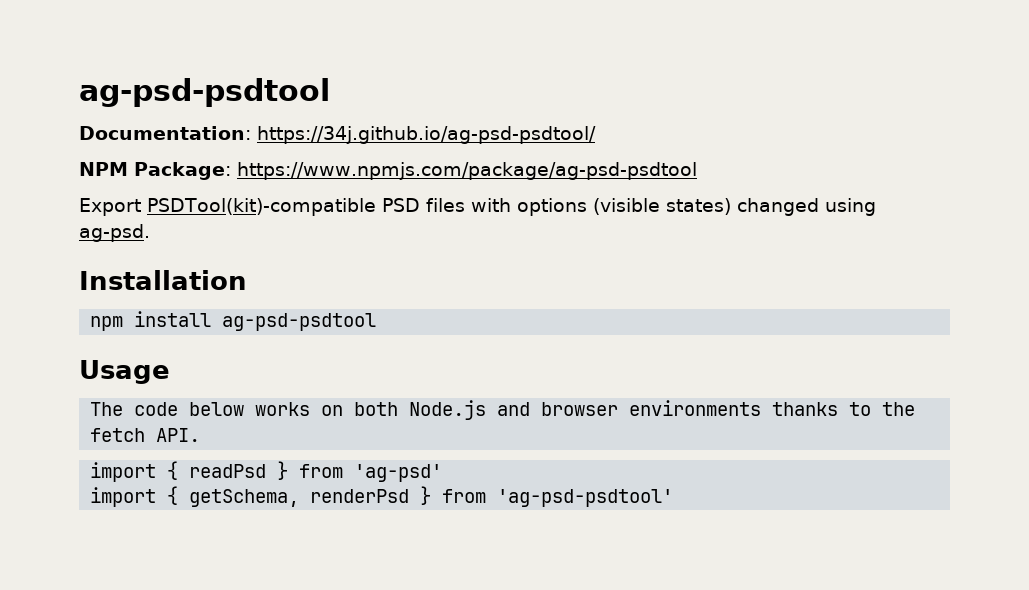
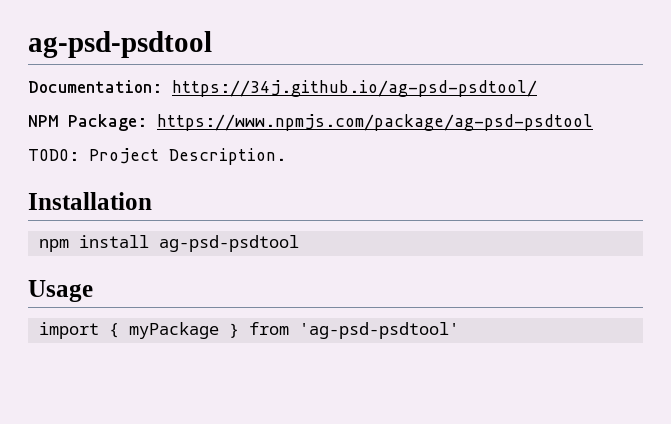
- Export PSDTool(kit)-compatible PSD files with options (visible states) changed using ag-psd.
+ TODO: Project Description.
- The code below works on both Node.js and browser environments thanks to the fetch API.
- import { readPsd } from 'ag-psd'
- import { getSchema, renderPsd } from 'ag-psd-psdtool'
+ import { myPackage } from 'ag-psd-psdtool'

